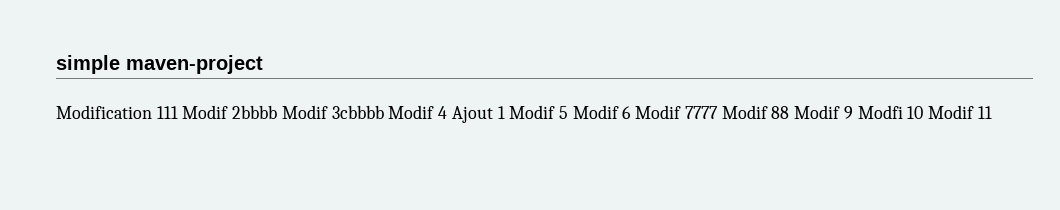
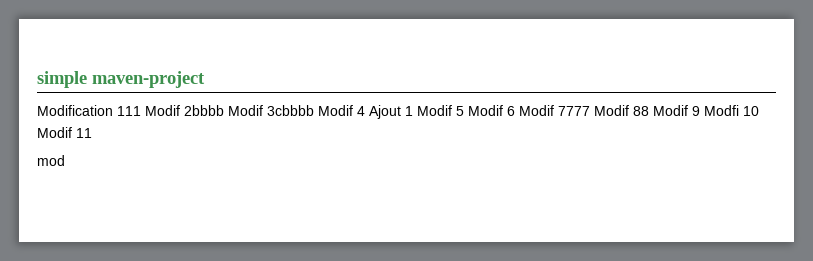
+ mod

